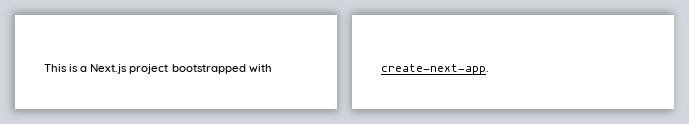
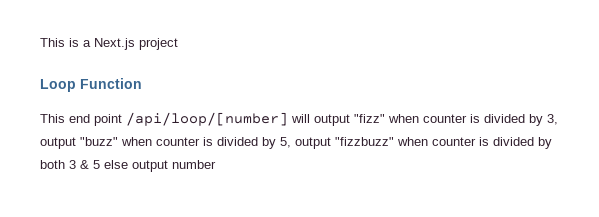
- This is a Next.js project bootstrapped with create-next-app.
+ This is a Next.js project
+ Loop Function
+ This end point /api/loop/[number] will output "fizz" when counter is divided by 3, output "buzz" when counter is divided by 5, output "fizzbuzz" when counter is divided by both 3 & 5 else output number

